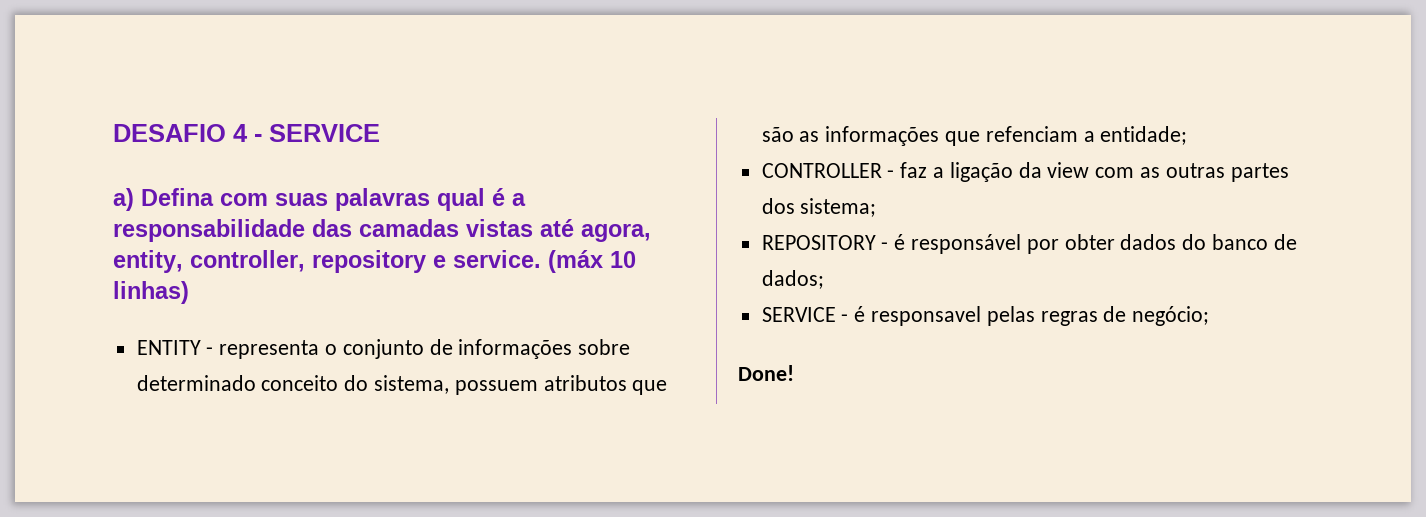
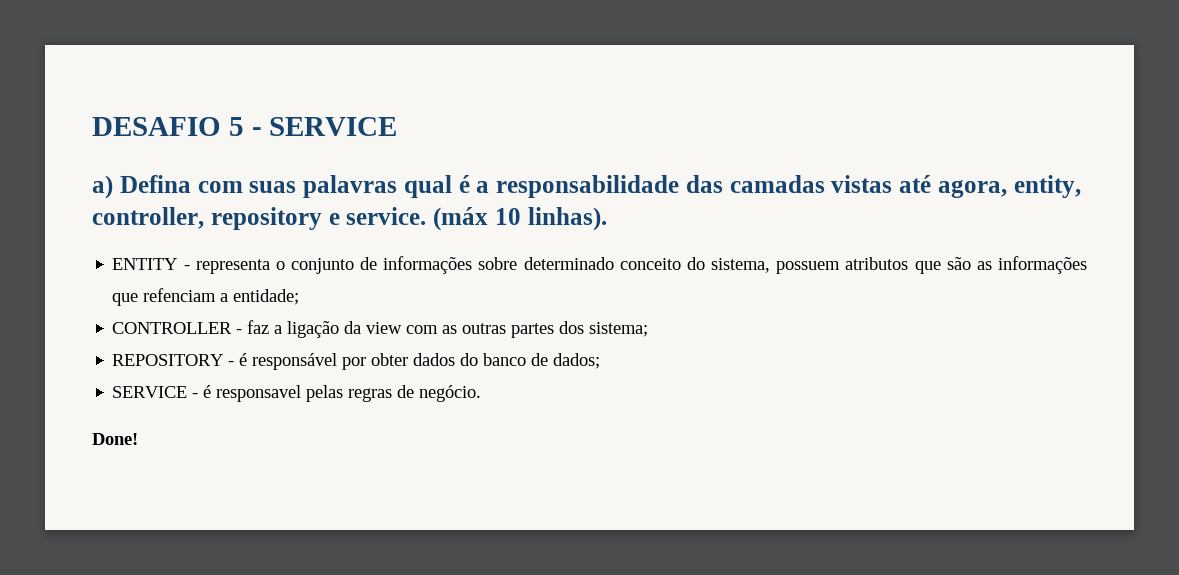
- DESAFIO 4 - SERVICE
+ DESAFIO 5 - SERVICE
- (máx 10 linhas)
+ (máx 10 linhas).
- SERVICE - é responsavel pelas regras de negócio;
+ SERVICE - é responsavel pelas regras de negócio.

